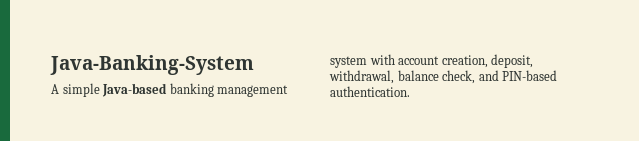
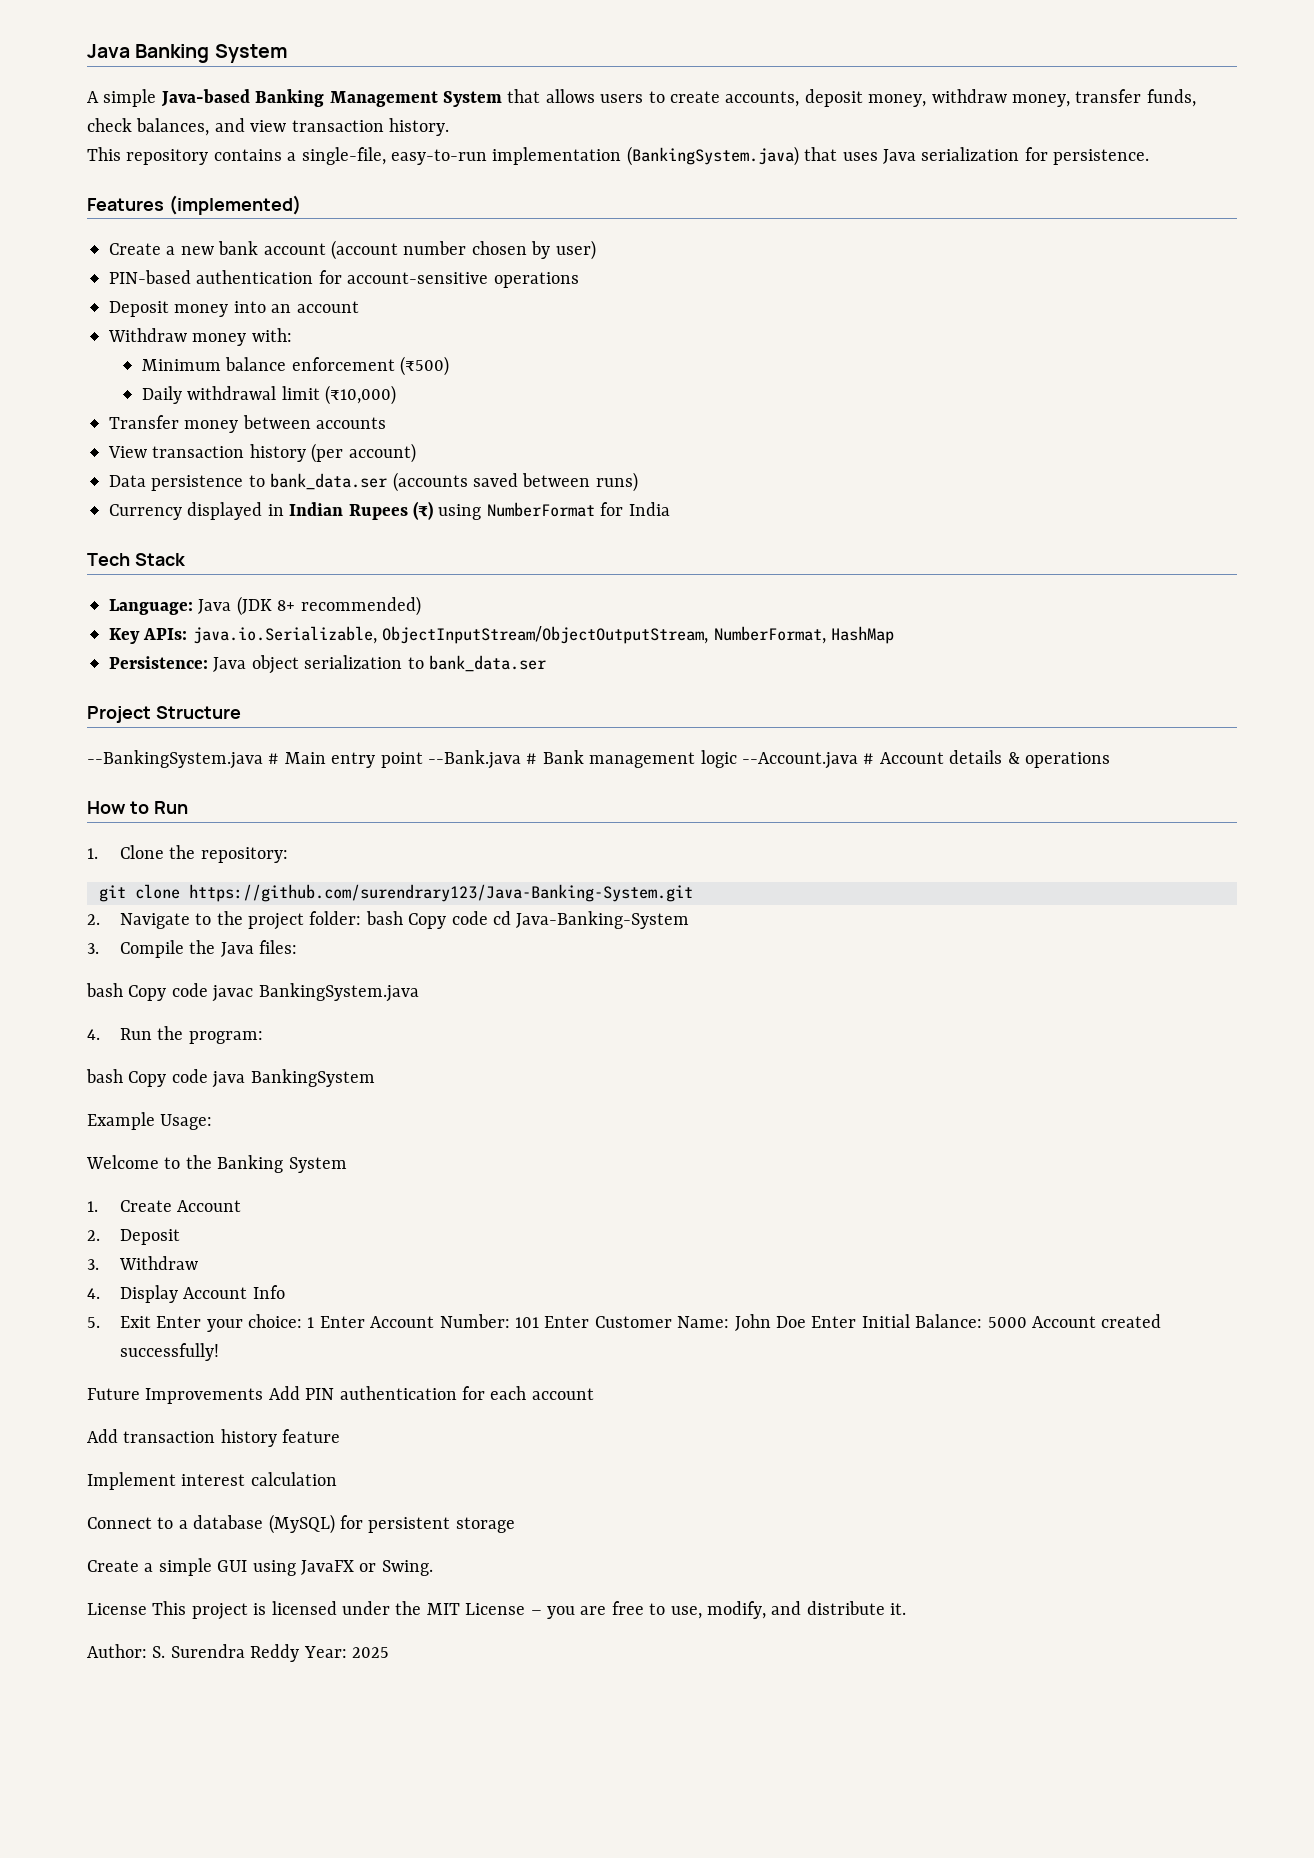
- Java-Banking-System
+ Java Banking System
- A simple Java-based banking management system with account creation, deposit, withdrawal, balance check, and PIN-based authentication.
+ A simple Java-based Banking Management System that allows users to create accounts, deposit money, withdraw money, transfer funds, check balances, and view transaction history.
+ This repository contains a single-file, easy-to-run implementation (BankingSystem.java) that uses Java serialization for persistence.
+ Features (implemented)
+ Create a new bank account (account number chosen by user)
+ PIN-based authentication for account-sensitive operations
+ Deposit money into an account
+ Withdraw money with:
+ Minimum balance enforcement (₹500)
+ Daily withdrawal limit (₹10,000)
+ Transfer money between accounts
+ View transaction history (per account)
+ Data persistence to bank_data.ser (accounts saved between runs)
+ Currency displayed in Indian Rupees (₹) using NumberFormat for India
+ Tech Stack
+ Language: Java (JDK 8+ recommended)
+ Key APIs: java.io.Serializable, ObjectInputStream/ObjectOutputStream, NumberFormat, HashMap
+ Persistence: Java object serialization to bank_data.ser
+ Project Structure
+ --BankingSystem.java # Main entry point --Bank.java # Bank management logic --Account.java # Account details & operations
+ How to Run
+ 1. Clone the repository:
+ git clone https://github.com/surendrary123/Java-Banking-System.git
+ 2. Navigate to the project folder: bash Copy code cd Java-Banking-System
+ 3. Compile the Java files:
+ bash Copy code javac BankingSystem.java
+ 4. Run the program:
+ bash Copy code java BankingSystem
+ Example Usage:
+ Welcome to the Banking System
+ 1. Create Account
+ 2. Deposit
+ 3. Withdraw
+ 4. Display Account Info
+ 5. Exit Enter your choice: 1 Enter Account Number: 101 Enter Customer Name: John Doe Enter Initial Balance: 5000 Account created successfully!
+ Future Improvements Add PIN authentication for each account
+ Add transaction history feature
+ Implement interest calculation
+ Connect to a database (MySQL) for persistent storage
+ Create a simple GUI using JavaFX or Swing.
+ License This project is licensed under the MIT License – you are free to use, modify, and distribute it.
+ Author: S. Surendra Reddy Year: 2025

